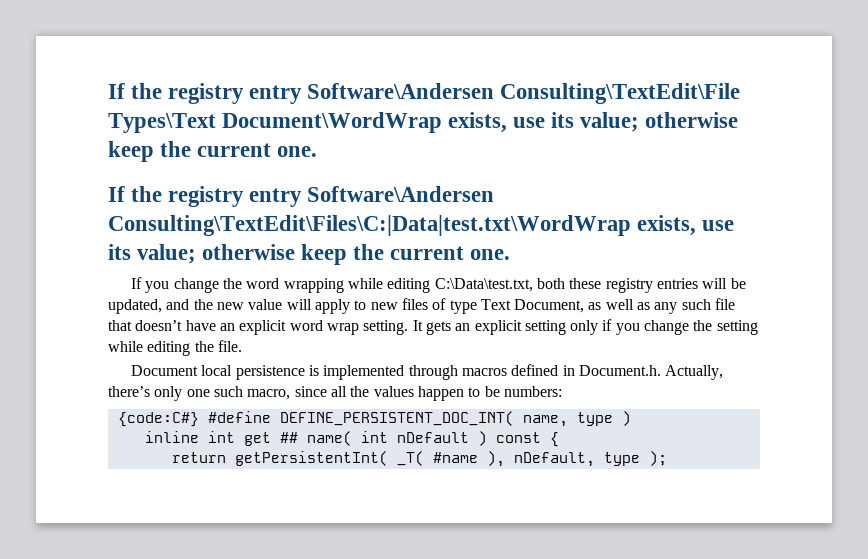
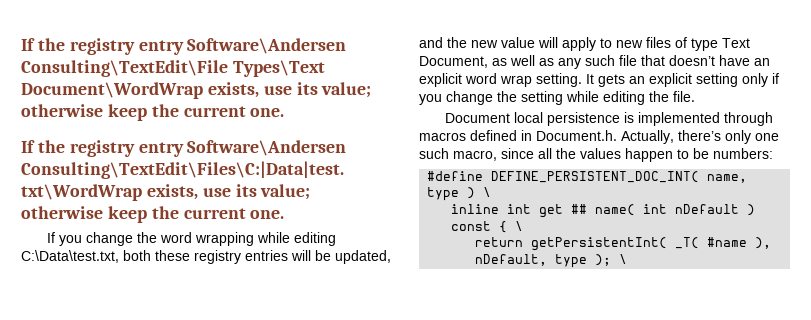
- {code:C#} #define DEFINE_PERSISTENT_DOC_INT( name, type )
+ #define DEFINE_PERSISTENT_DOC_INT( name, type ) \
- inline int get ## name( int nDefault ) const {
+ inline int get ## name( int nDefault ) const { \
- return getPersistentInt( _T( #name ), nDefault, type );
+ return getPersistentInt( _T( #name ), nDefault, type ); \

